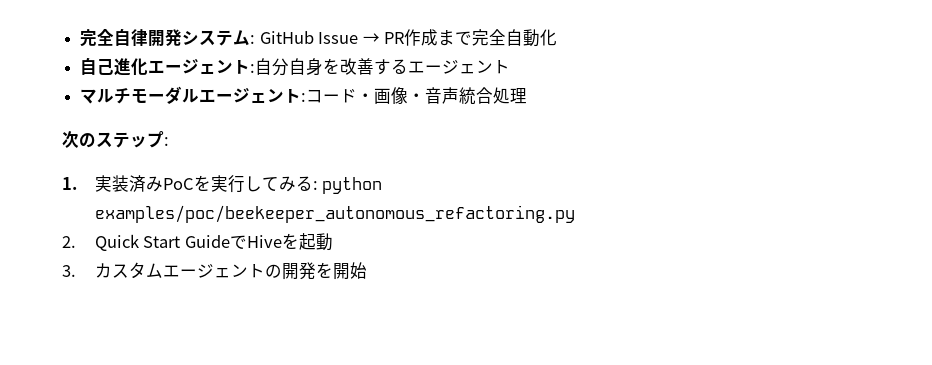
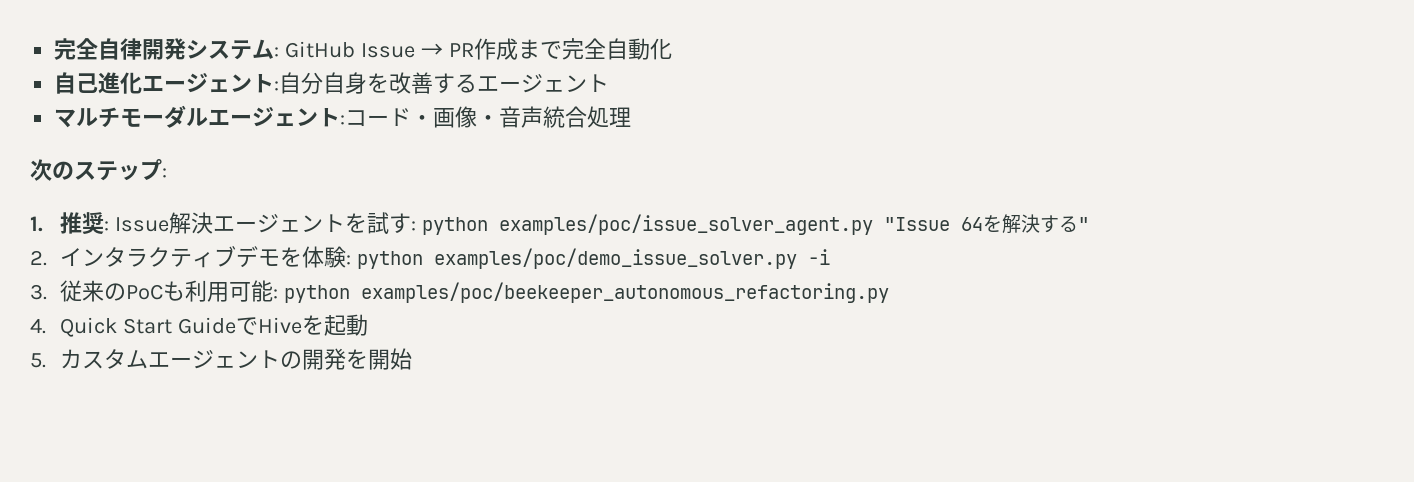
- 1.実装済みPoCを実行してみる: python examples/poc/beekeeper_autonomous_refactoring.py
+ 1.推奨: Issue解決エージェントを試す: python examples/poc/issue_solver_agent.py "Issue 64を解決する"
+ 2.インタラクティブデモを体験: python examples/poc/demo_issue_solver.py -i
+ 3.従来のPoCも利用可能: python examples/poc/beekeeper_autonomous_refactoring.py
- 2. Quick Start GuideでHiveを起動
+ 4. Quick Start GuideでHiveを起動
- 3.カスタムエージェントの開発を開始
+ 5.カスタムエージェントの開発を開始

